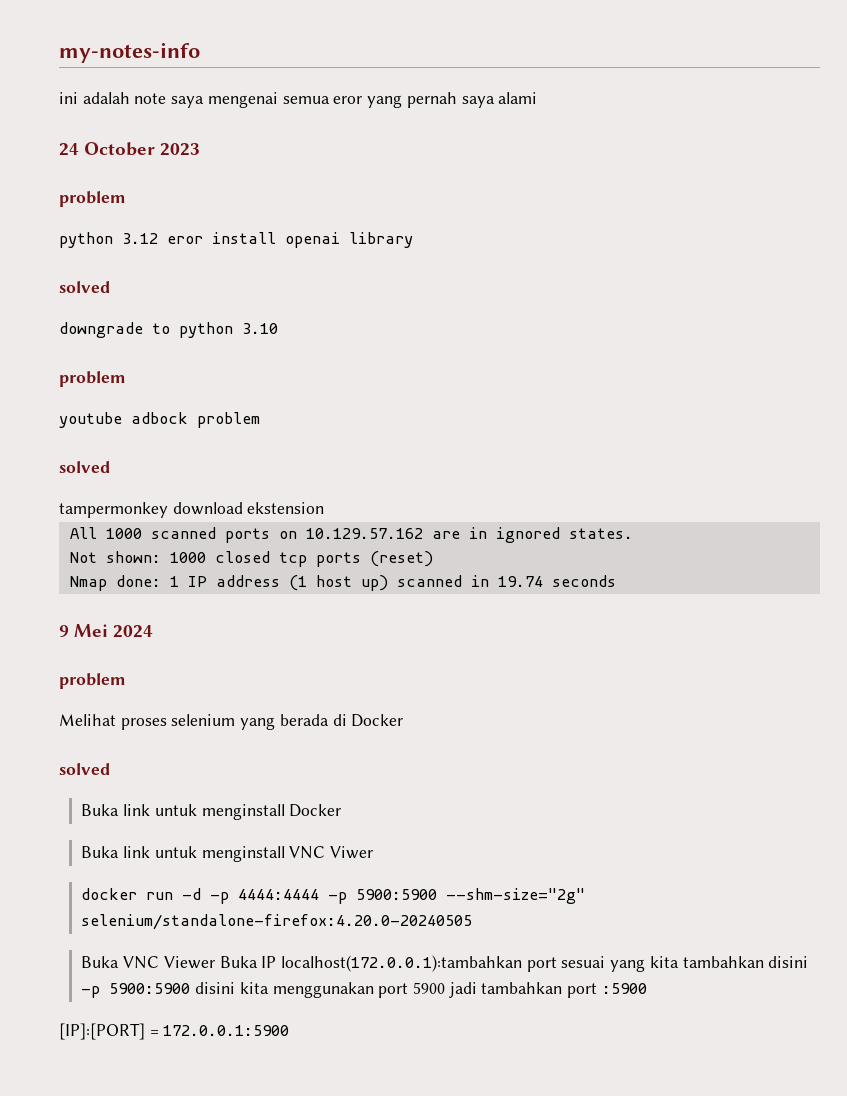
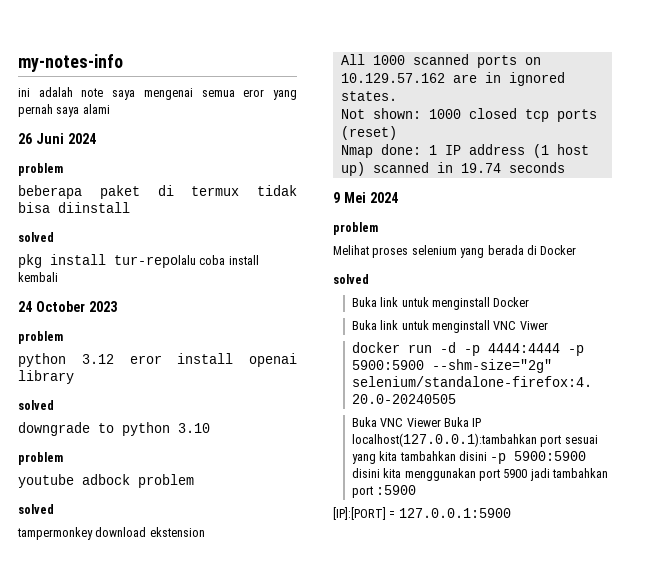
+ 26 Juni 2024
+ problem
+ beberapa paket di termux tidak bisa diinstall
+ solved
+ pkg install tur-repolalu coba install kembali
- Buka VNC Viewer Buka IP localhost(172.0.0.1):tambahkan port sesuai yang kita tambahkan disini -p 5900:5900 disini kita menggunakan port 5900 jadi tambahkan port :5900
+ Buka VNC Viewer Buka IP localhost(127.0.0.1):tambahkan port sesuai yang kita tambahkan disini -p 5900:5900 disini kita menggunakan port 5900 jadi tambahkan port :5900
- [IP]:[PORT] = 172.0.0.1:5900
+ [IP]:[PORT] = 127.0.0.1:5900

